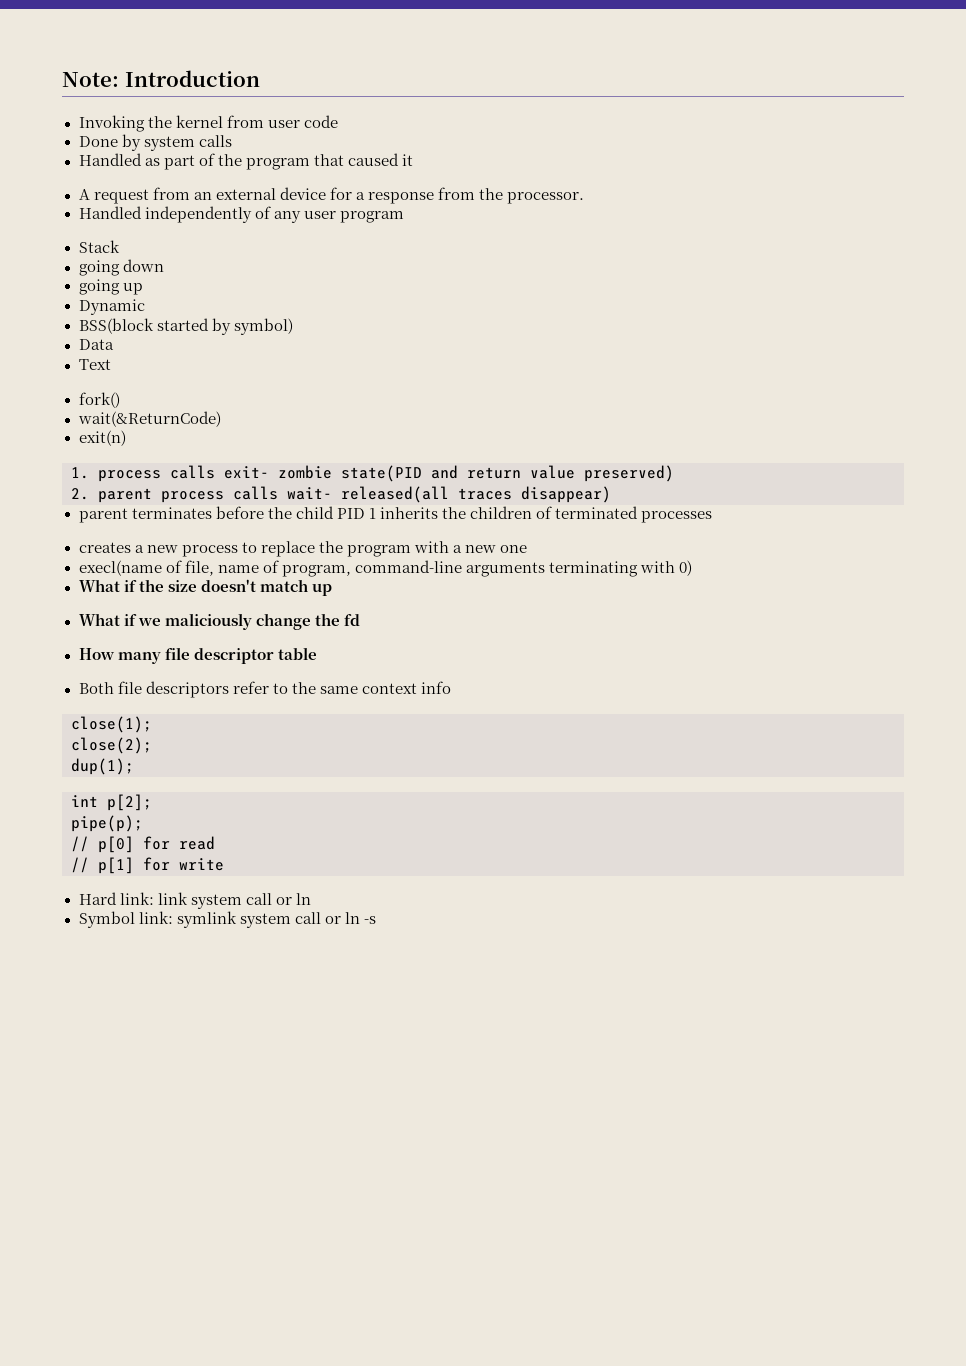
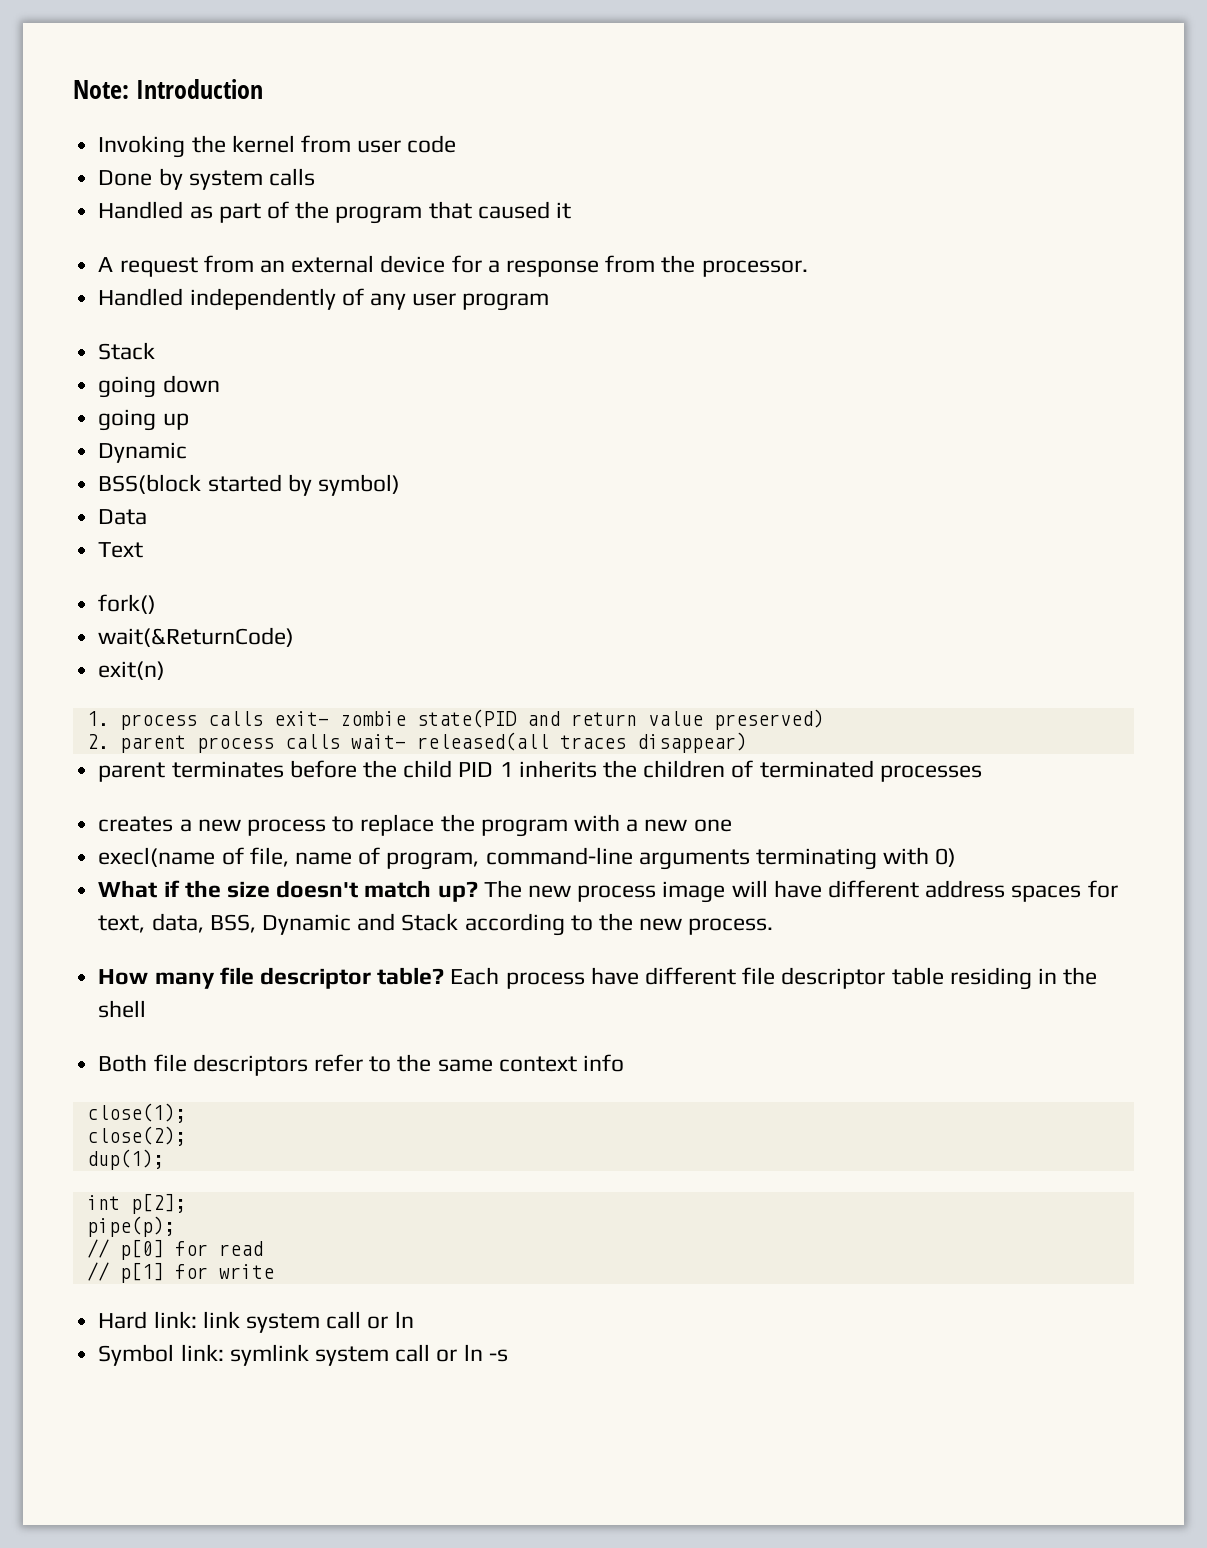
- What if the size doesn't match up
- What if we maliciously change the fd
- How many file descriptor table
+ What if the size doesn't match up? The new process image will have different address spaces for text, data, BSS, Dynamic and Stack according to the new process.
+ How many file descriptor table? Each process have different file descriptor table residing in the shell

